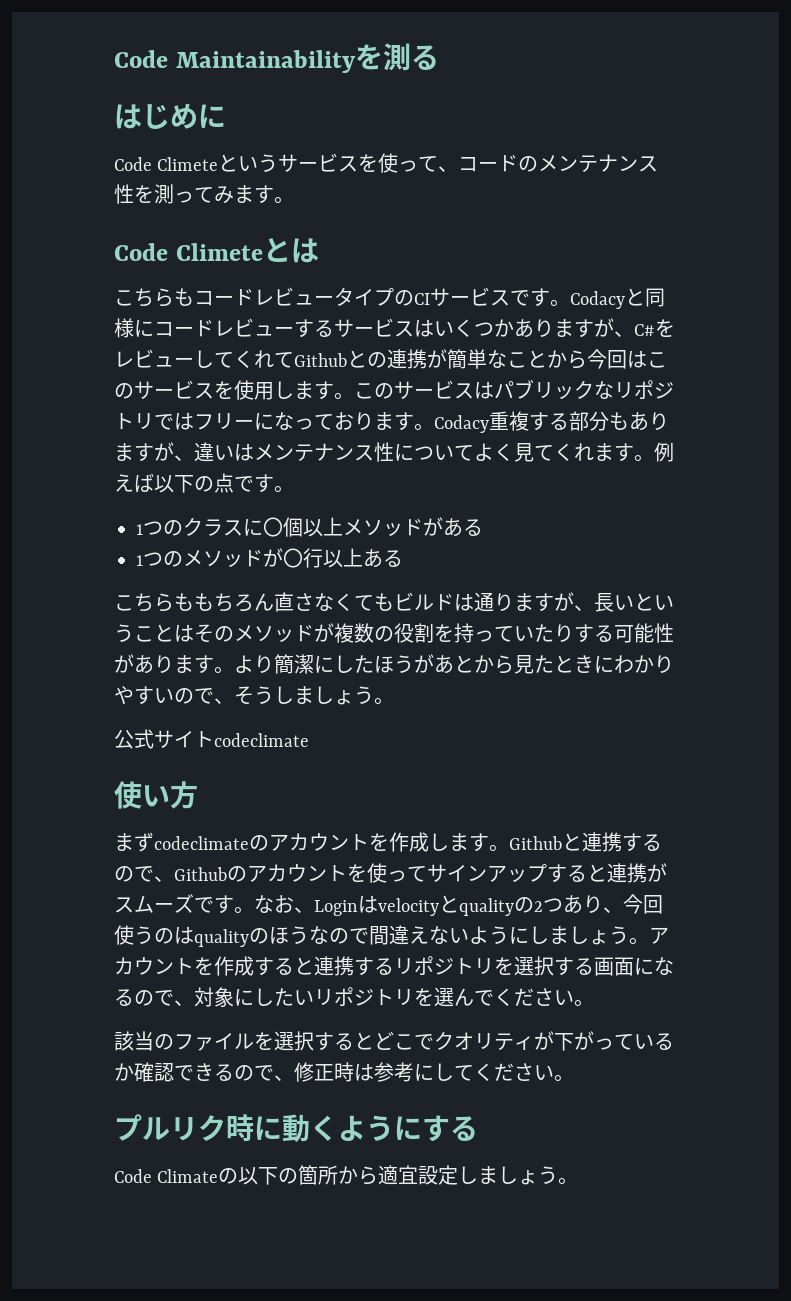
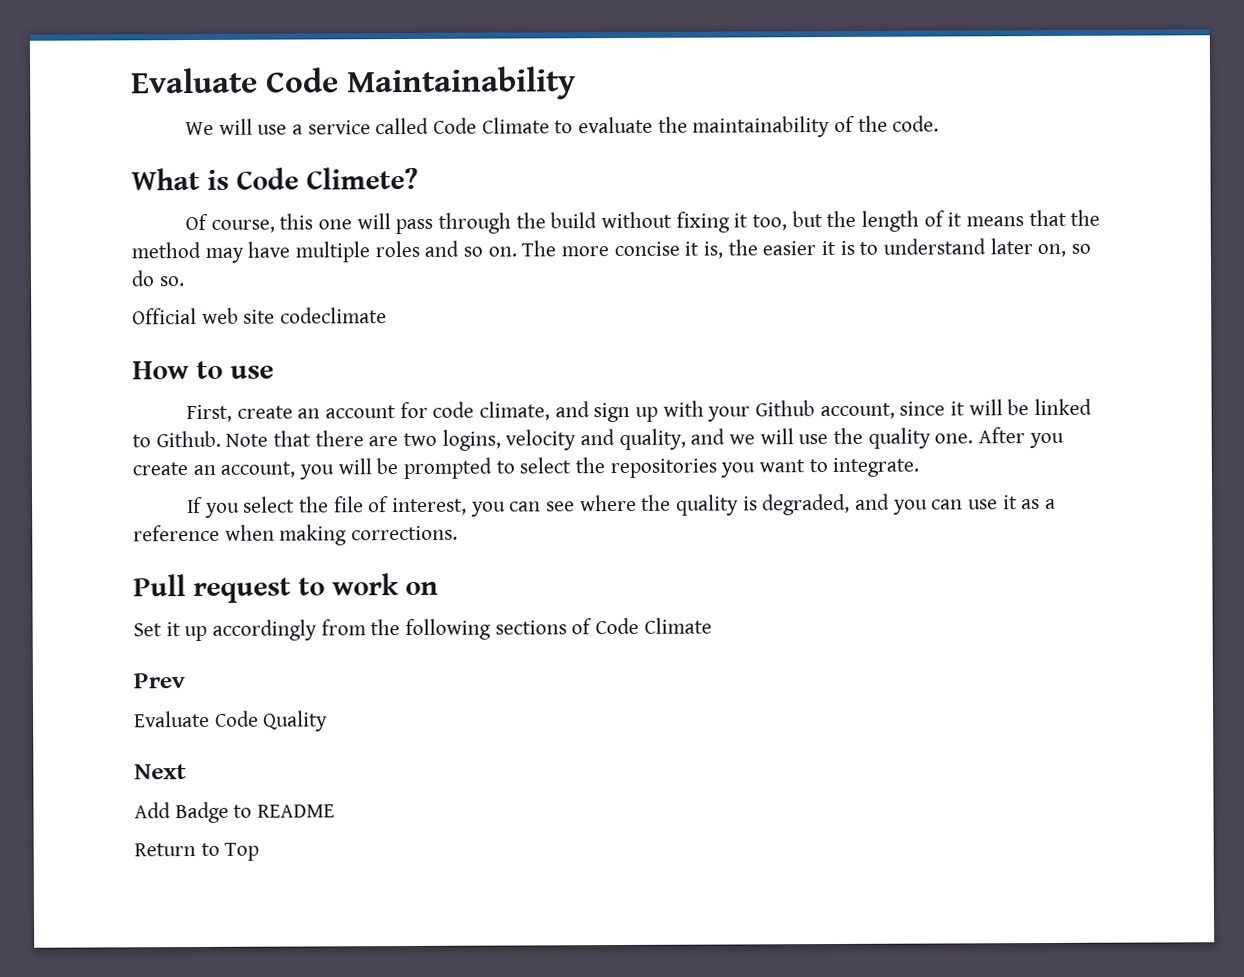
- Code Maintainabilityを測る
- はじめに
- Code Climeteというサービスを使って、コードのメンテナンス性を測ってみます。
- Code Climeteとは
- こちらもコードレビュータイプのCIサービスです。Codacyと同様にコードレビューするサービスはいくつかありますが、C#をレビューしてくれてGithubとの連携が簡単なことから今回はこのサービスを使用します。このサービスはパブリックなリポジトリではフリーになっております。Codacy重複する部分もありますが、違いはメンテナンス性についてよく見てくれます。例えば以下の点です。
- 1つのクラスに〇個以上メソッドがある
- 1つのメソッドが〇行以上ある
- こちらももちろん直さなくてもビルドは通りますが、長いということはそのメソッドが複数の役割を持っていたりする可能性があります。より簡潔にしたほうがあとから見たときにわかりやすいので、そうしましょう。
- 公式サイトcodeclimate
- 使い方
- まずcodeclimateのアカウントを作成します。Githubと連携するので、Githubのアカウントを使ってサインアップすると連携がスムーズです。なお、Loginはvelocityとqualityの2つあり、今回使うのはqualityのほうなので間違えないようにしましょう。アカウントを作成すると連携するリポジトリを選択する画面になるので、対象にしたいリポジトリを選んでください。
- 該当のファイルを選択するとどこでクオリティが下がっているか確認できるので、修正時は参考にしてください。
- プルリク時に動くようにする
- Code Climateの以下の箇所から適宜設定しましょう。
+ Evaluate Code Maintainability
+ We will use a service called Code Climate to evaluate the maintainability of the code.
+ What is Code Climete?
+ Of course, this one will pass through the build without fixing it too, but the length of it means that the method may have multiple roles and so on. The more concise it is, the easier it is to understand later on, so do so.
+ Official web site codeclimate
+ How to use
+ First, create an account for code climate, and sign up with your Github account, since it will be linked to Github. Note that there are two logins, velocity and quality, and we will use the quality one. After you create an account, you will be prompted to select the repositories you want to integrate.
+ If you select the file of interest, you can see where the quality is degraded, and you can use it as a reference when making corrections.
+ Pull request to work on
+ Set it up accordingly from the following sections of Code Climate
+ Prev
+ Evaluate Code Quality
+ Next
+ Add Badge to README
+ Return to Top

